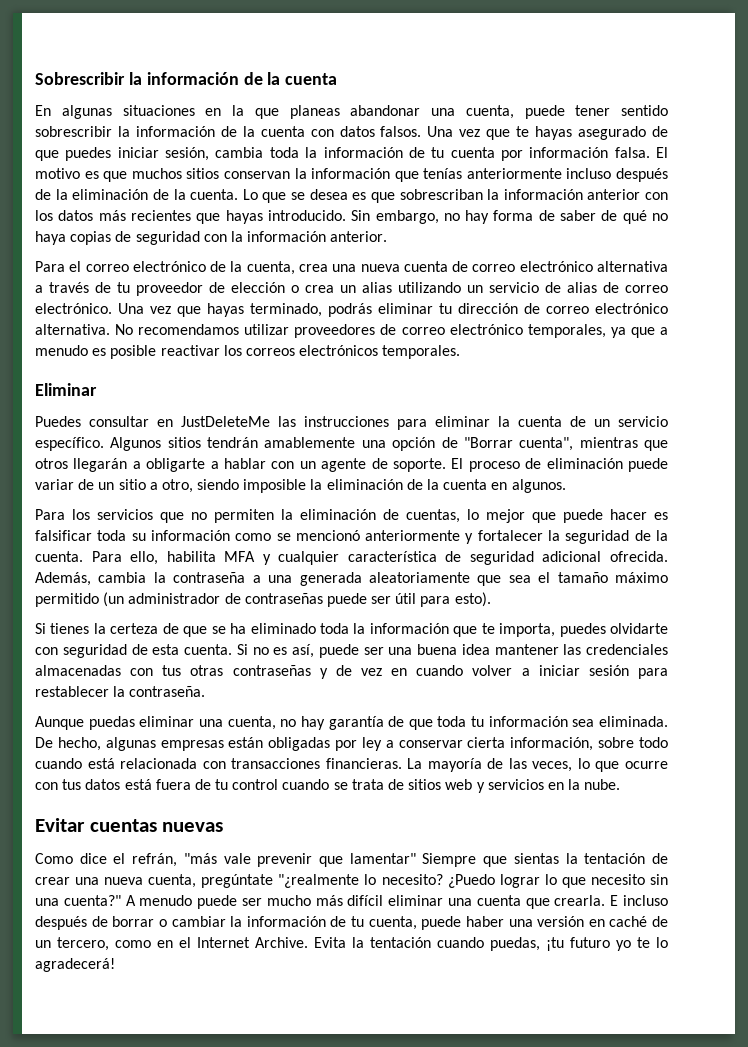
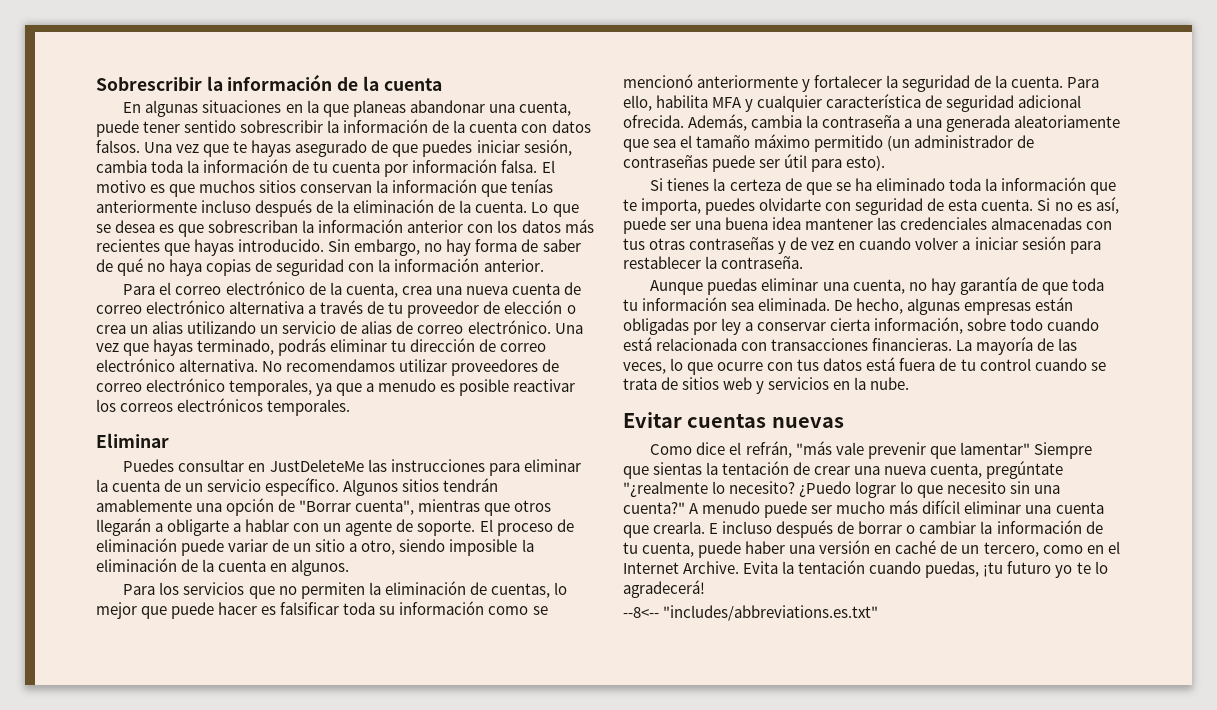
+ --8<-- "includes/abbreviations.es.txt"

